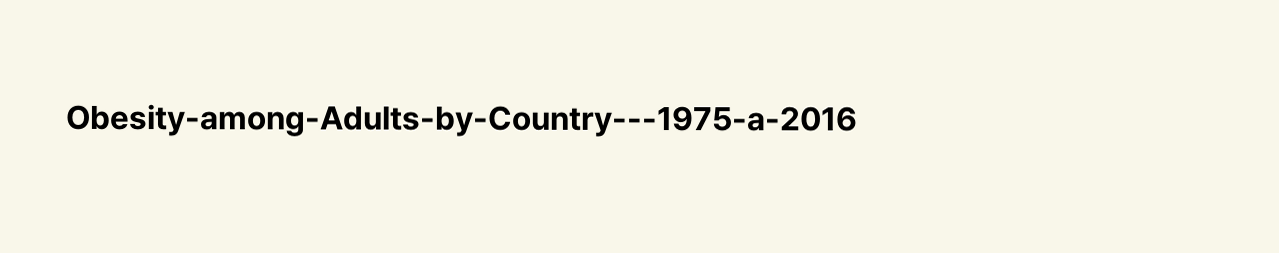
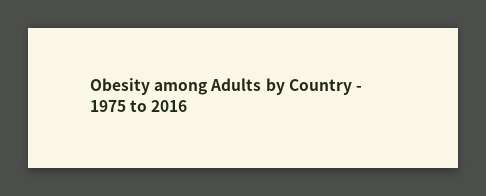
- Obesity-among-Adults-by-Country---1975-a-2016
+ Obesity among Adults by Country - 1975 to 2016

